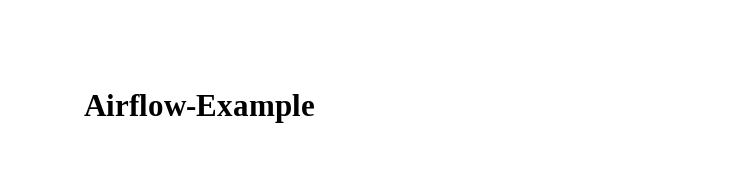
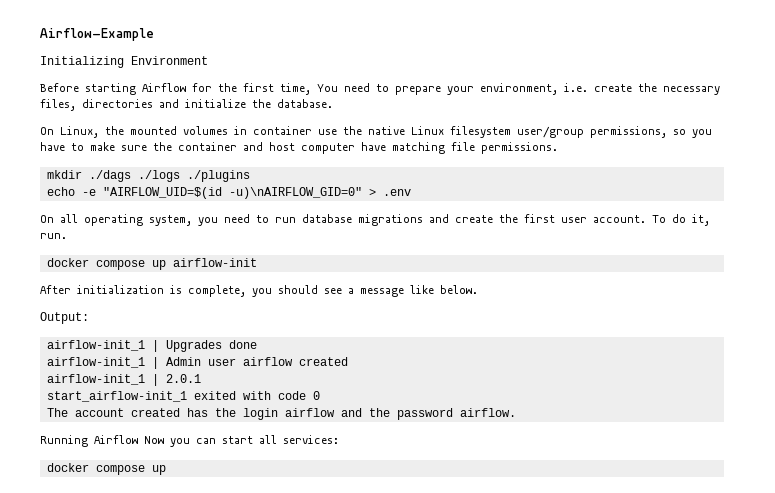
+ Initializing Environment
+ Before starting Airflow for the first time, You need to prepare your environment, i.e. create the necessary files, directories and initialize the database.
+ On Linux, the mounted volumes in container use the native Linux filesystem user/group permissions, so you have to make sure the container and host computer have matching file permissions.
+ mkdir ./dags ./logs ./plugins
+ echo -e "AIRFLOW_UID=$(id -u)\nAIRFLOW_GID=0" > .env
+ On all operating system, you need to run database migrations and create the first user account. To do it, run.
+ docker compose up airflow-init
+ After initialization is complete, you should see a message like below.
+ Output:
+ airflow-init_1 | Upgrades done
+ airflow-init_1 | Admin user airflow created
+ airflow-init_1 | 2.0.1
+ start_airflow-init_1 exited with code 0
+ The account created has the login airflow and the password airflow.
+ Running Airflow Now you can start all services:
+ docker compose up

